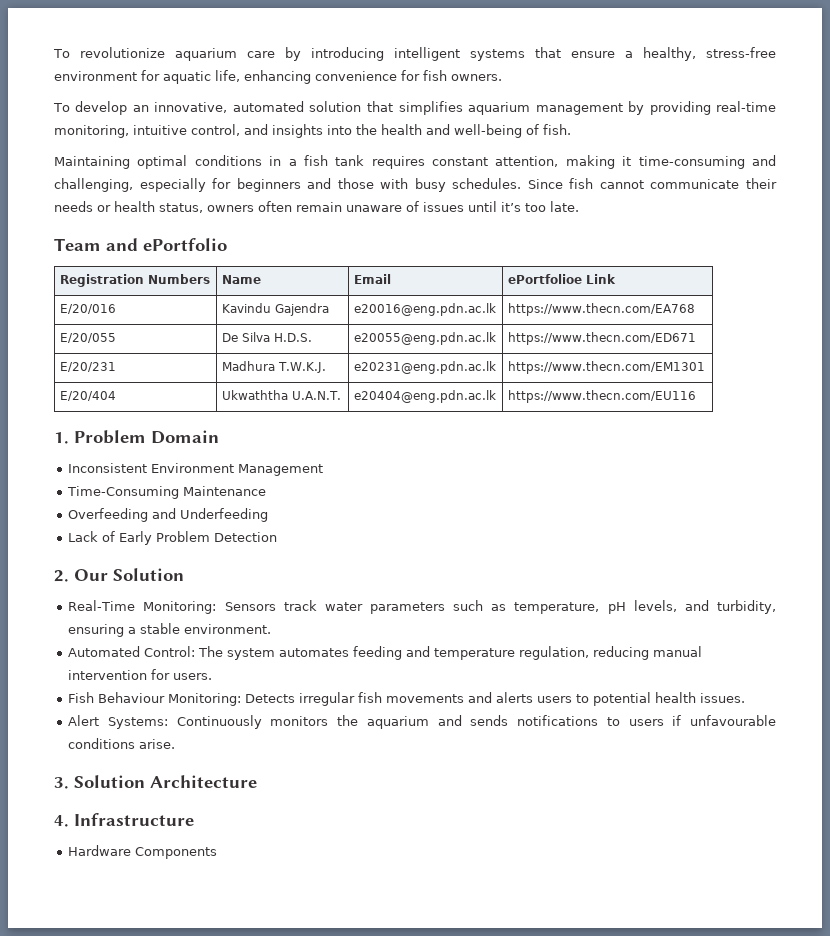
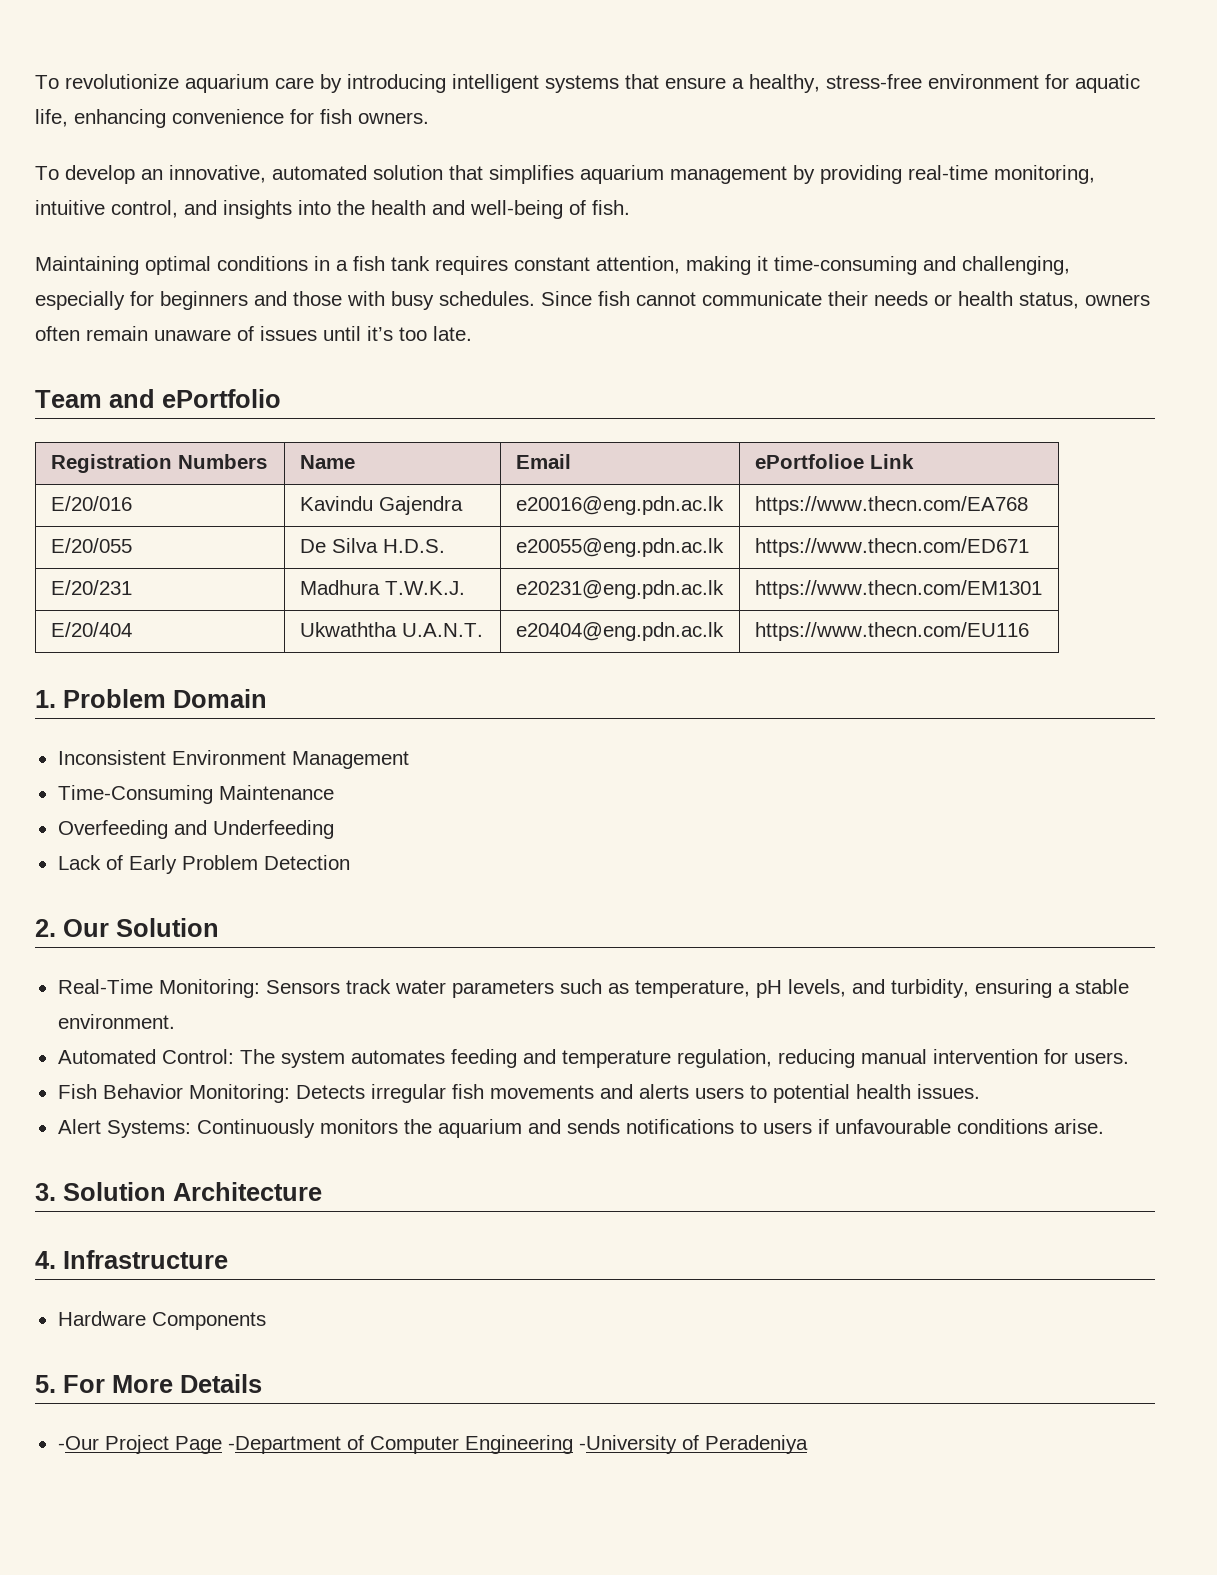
- Fish Behaviour Monitoring: Detects irregular fish movements and alerts users to potential health issues.
+ Fish Behavior Monitoring: Detects irregular fish movements and alerts users to potential health issues.
+ 5. For More Details
+ -Our Project Page -Department of Computer Engineering -University of Peradeniya

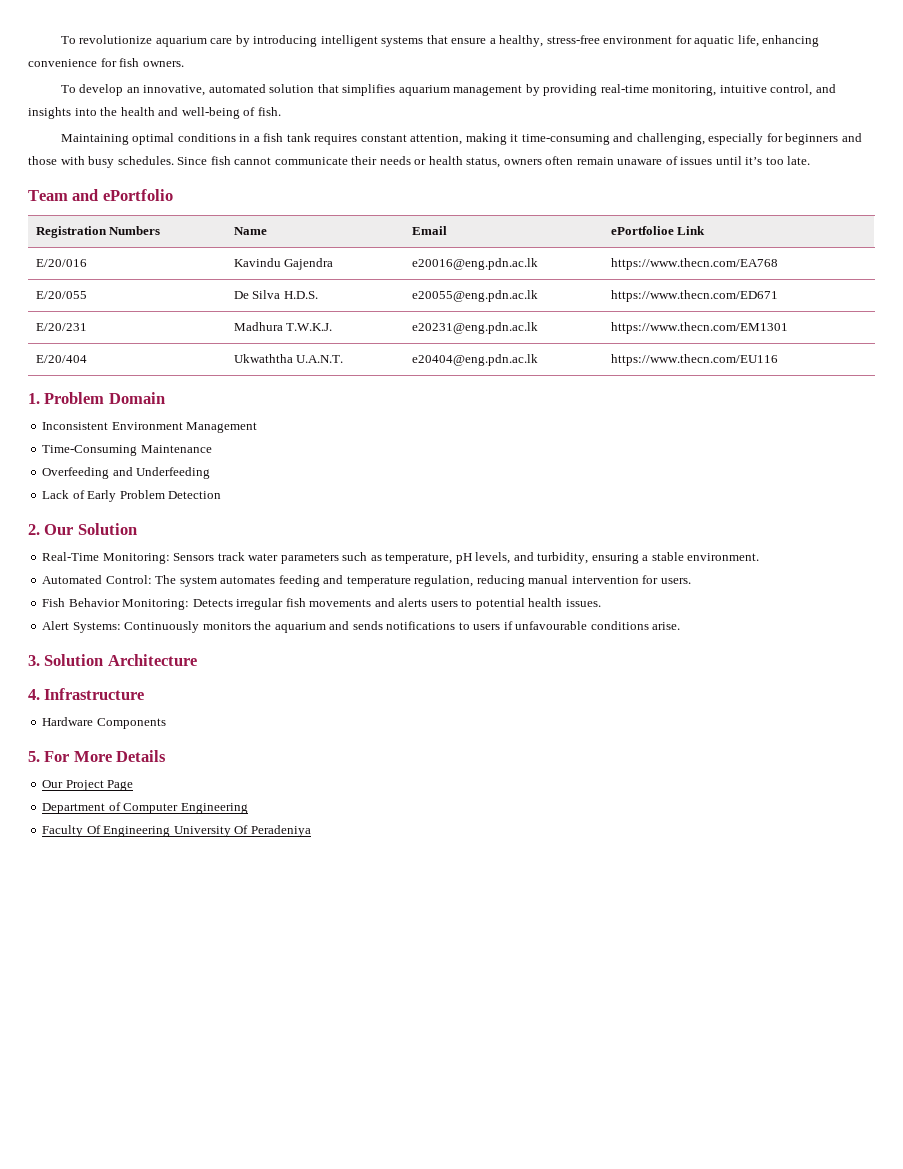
- -Our Project Page -Department of Computer Engineering -University of Peradeniya
+ Our Project Page
+ Department of Computer Engineering
+ Faculty Of Engineering University Of Peradeniya

